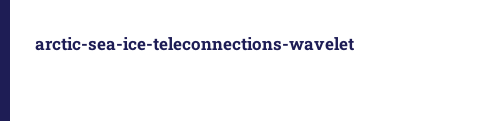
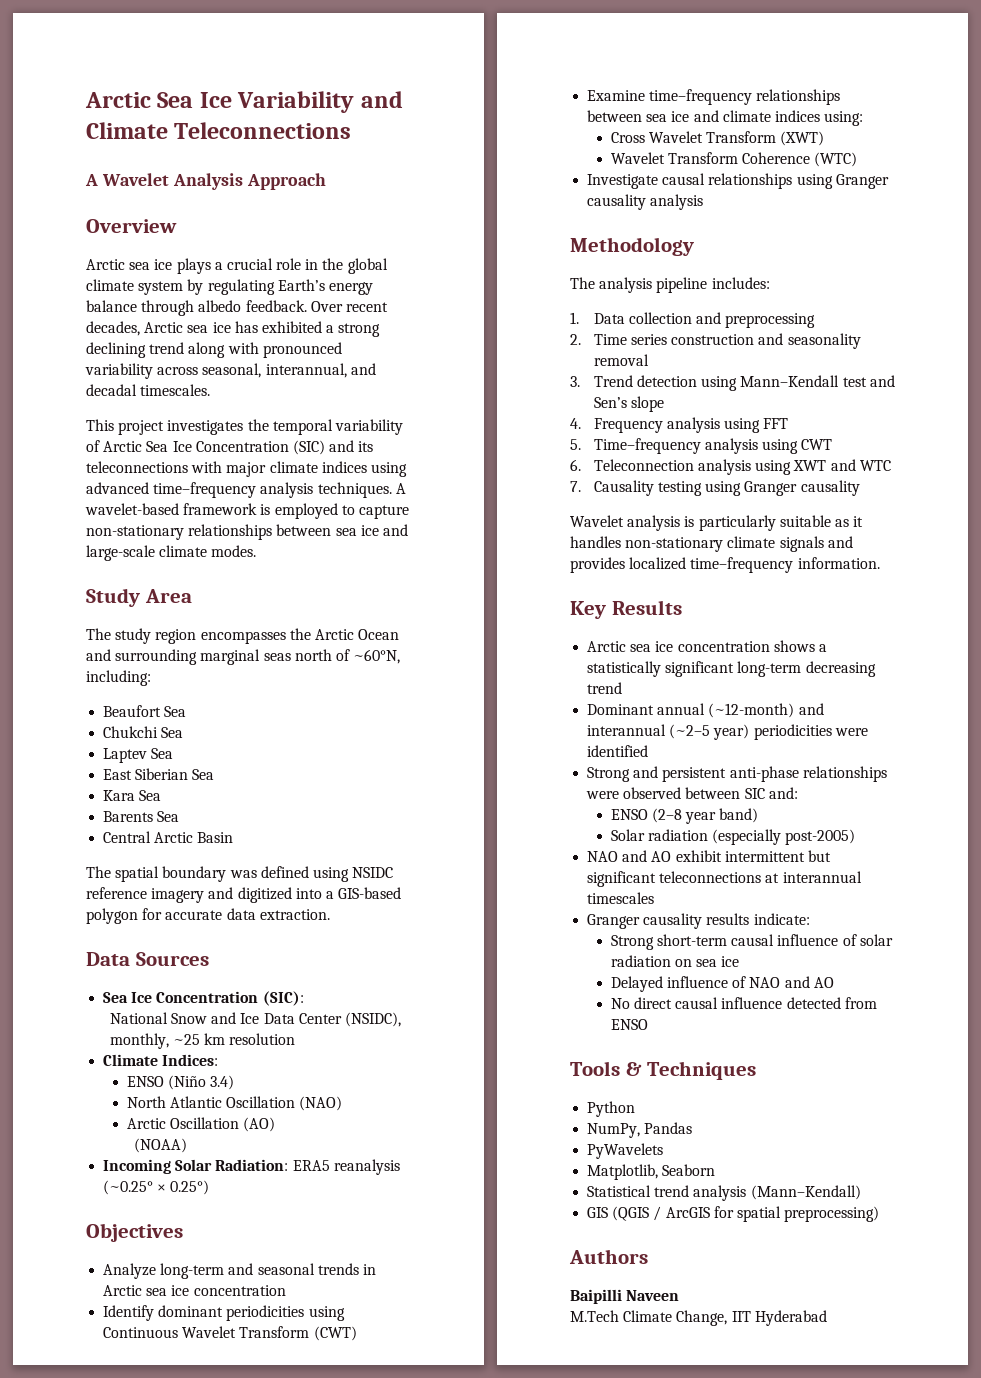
- arctic-sea-ice-teleconnections-wavelet
+ Arctic Sea Ice Variability and Climate Teleconnections
+ A Wavelet Analysis Approach
+ Overview
+ Arctic sea ice plays a crucial role in the global climate system by regulating Earth’s energy balance through albedo feedback. Over recent decades, Arctic sea ice has exhibited a strong declining trend along with pronounced variability across seasonal, interannual, and decadal timescales.
+ This project investigates the temporal variability of Arctic Sea Ice Concentration (SIC) and its teleconnections with major climate indices using advanced time–frequency analysis techniques. A wavelet-based framework is employed to capture non-stationary relationships between sea ice and large-scale climate modes.
+ Study Area
+ The study region encompasses the Arctic Ocean and surrounding marginal seas north of ~60°N, including:
+ Beaufort Sea
+ Chukchi Sea
+ Laptev Sea
+ East Siberian Sea
+ Kara Sea
+ Barents Sea
+ Central Arctic Basin
+ The spatial boundary was defined using NSIDC reference imagery and digitized into a GIS-based polygon for accurate data extraction.
+ Data Sources
+ Sea Ice Concentration (SIC):
+ National Snow and Ice Data Center (NSIDC), monthly, ~25 km resolution
+ Climate Indices:
+ ENSO (Niño 3.4)
+ North Atlantic Oscillation (NAO)
+ Arctic Oscillation (AO)
+ (NOAA)
+ Incoming Solar Radiation: ERA5 reanalysis (~0.25° × 0.25°)
+ Objectives
+ Analyze long-term and seasonal trends in Arctic sea ice concentration
+ Identify dominant periodicities using Continuous Wavelet Transform (CWT)
+ Examine time–frequency relationships between sea ice and climate indices using:
+ Cross Wavelet Transform (XWT)
+ Wavelet Transform Coherence (WTC)
+ Investigate causal relationships using Granger causality analysis
+ Methodology
+ The analysis pipeline includes:
+ 1. Data collection and preprocessing
+ 2. Time series construction and seasonality removal
+ 3. Trend detection using Mann–Kendall test and Sen’s slope
+ 4. Frequency analysis using FFT
+ 5. Time–frequency analysis using CWT
+ 6. Teleconnection analysis using XWT and WTC
+ 7. Causality testing using Granger causality
+ Wavelet analysis is particularly suitable as it handles non-stationary climate signals and provides localized time–frequency information.
+ Key Results
+ Arctic sea ice concentration shows a statistically significant long-term decreasing trend
+ Dominant annual (~12-month) and interannual (~2–5 year) periodicities were identified
+ Strong and persistent anti-phase relationships were observed between SIC and:
+ ENSO (2–8 year band)
+ Solar radiation (especially post-2005)
+ NAO and AO exhibit intermittent but significant teleconnections at interannual timescales
+ Granger causality results indicate:
+ Strong short-term causal influence of solar radiation on sea ice
+ Delayed influence of NAO and AO
+ No direct causal influence detected from ENSO
+ Tools & Techniques
+ Python
+ NumPy, Pandas
+ PyWavelets
+ Matplotlib, Seaborn
+ Statistical trend analysis (Mann–Kendall)
+ GIS (QGIS / ArcGIS for spatial preprocessing)
+ Authors
+ Baipilli Naveen
+ M.Tech Climate Change, IIT Hyderabad

